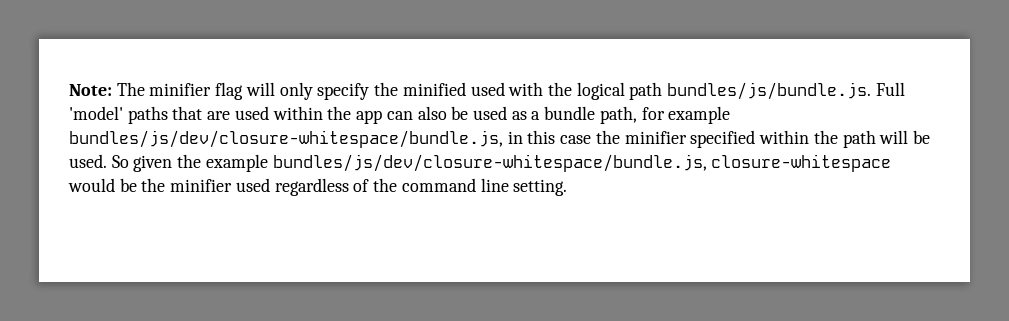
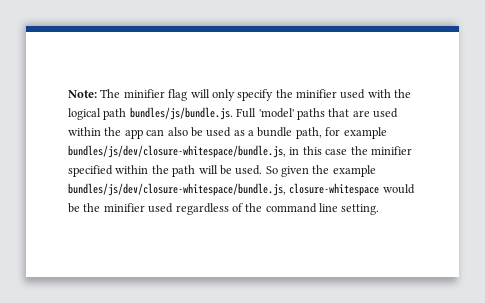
- Note: The minifier flag will only specify the minified used with the logical path bundles/js/bundle.js. Full 'model' paths that are used within the app can also be used as a bundle path, for example bundles/js/dev/closure-whitespace/bundle.js, in this case the minifier specified within the path will be used.
+ Note: The minifier flag will only specify the minifier used with the logical path bundles/js/bundle.js. Full 'model' paths that are used within the app can also be used as a bundle path, for example bundles/js/dev/closure-whitespace/bundle.js, in this case the minifier specified within the path will be used.

